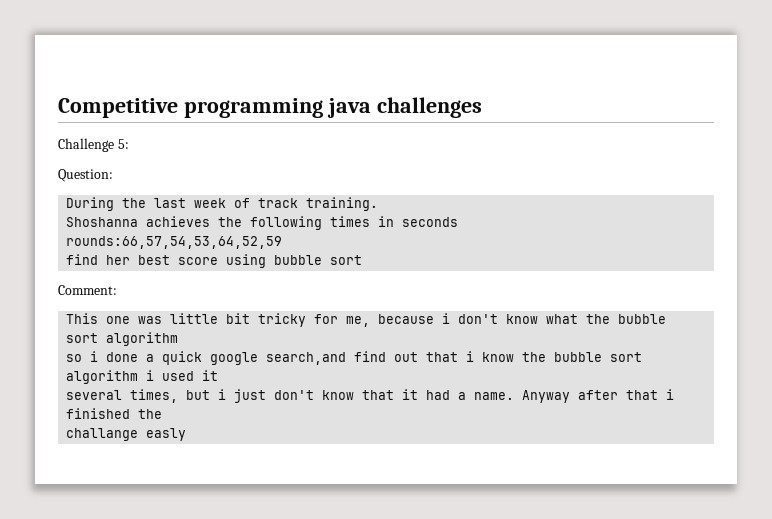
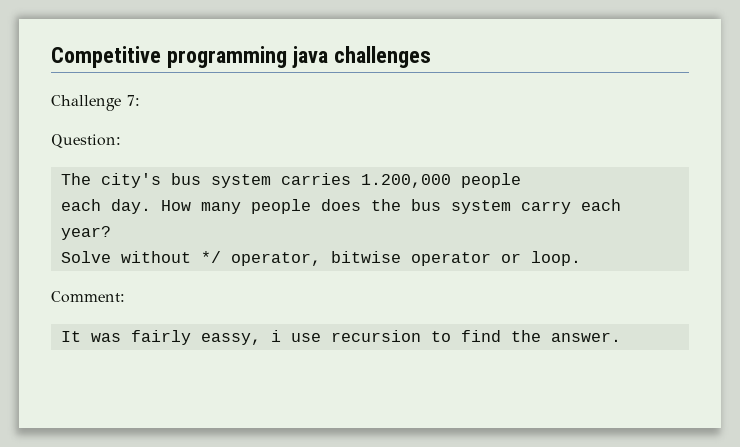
- Challenge 5:
+ Challenge 7:
- During the last week of track training.
- Shoshanna achieves the following times in seconds
- rounds:66,57,54,53,64,52,59
- find her best score using bubble sort
+ The city's bus system carries 1.200,000 people
+ each day. How many people does the bus system carry each year?
+ Solve without */ operator, bitwise operator or loop.
  Comment:
- This one was little bit tricky for me, because i don't know what the bubble sort algorithm
- so i done a quick google search,and find out that i know the bubble sort algorithm i used it
- several times, but i just don't know that it had a name. Anyway after that i finished the
- challange easly
+ It was fairly eassy, i use recursion to find the answer.

